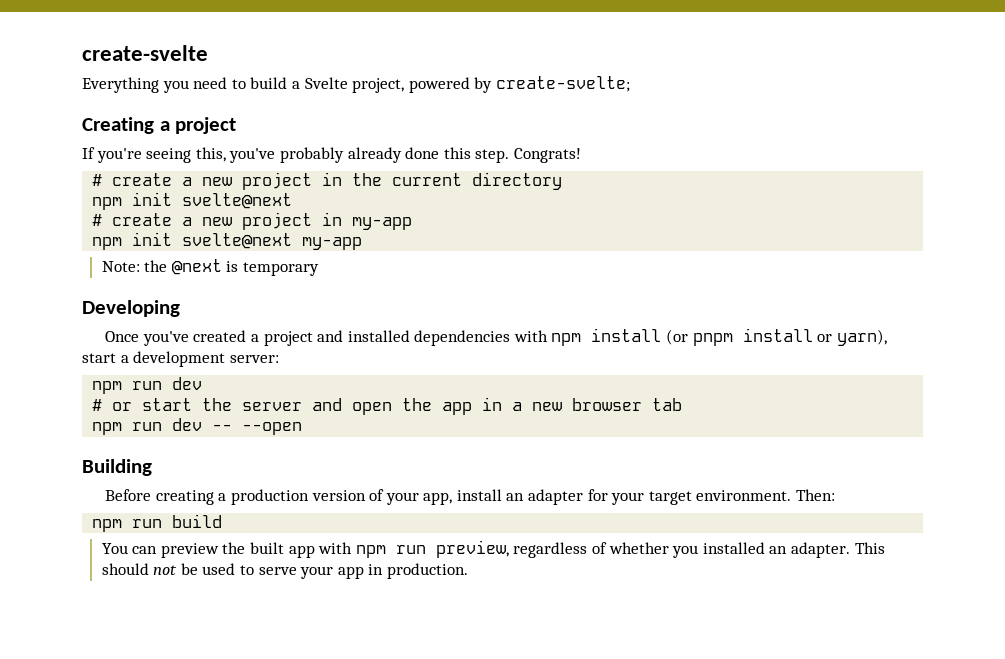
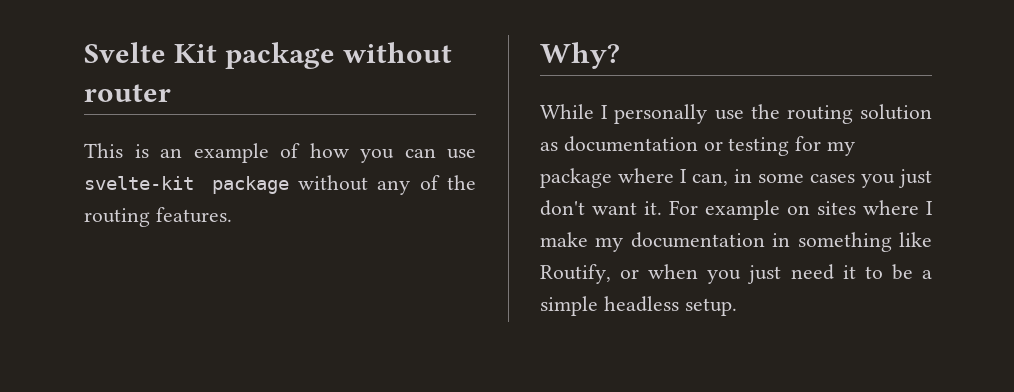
- create-svelte
- Everything you need to build a Svelte project, powered by create-svelte;
- Creating a project
- If you're seeing this, you've probably already done this step. Congrats!
- # create a new project in the current directory
- npm init svelte@next
- # create a new project in my-app
- npm init svelte@next my-app
- Note: the @next is temporary
- Developing
- Once you've created a project and installed dependencies with npm install (or pnpm install or yarn), start a development server:
- npm run dev
- # or start the server and open the app in a new browser tab
- npm run dev -- --open
- Building
- Before creating a production version of your app, install an adapter for your target environment. Then:
- npm run build
- You can preview the built app with npm run preview, regardless of whether you installed an adapter. This should not be used to serve your app in production.
+ Svelte Kit package without router
+ This is an example of how you can use svelte-kit package without any of the routing features.
+ Why?
+ While I personally use the routing solution as documentation or testing for my package where I can, in some cases you just don't want it. For example on sites where I make my documentation in something like Routify, or when you just need it to be a simple headless setup.

